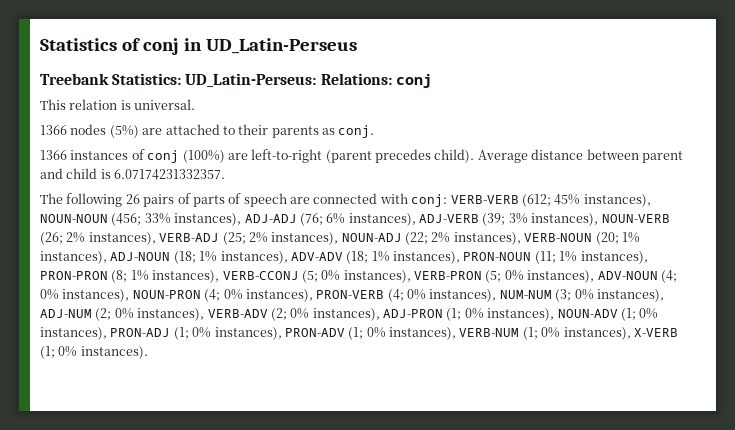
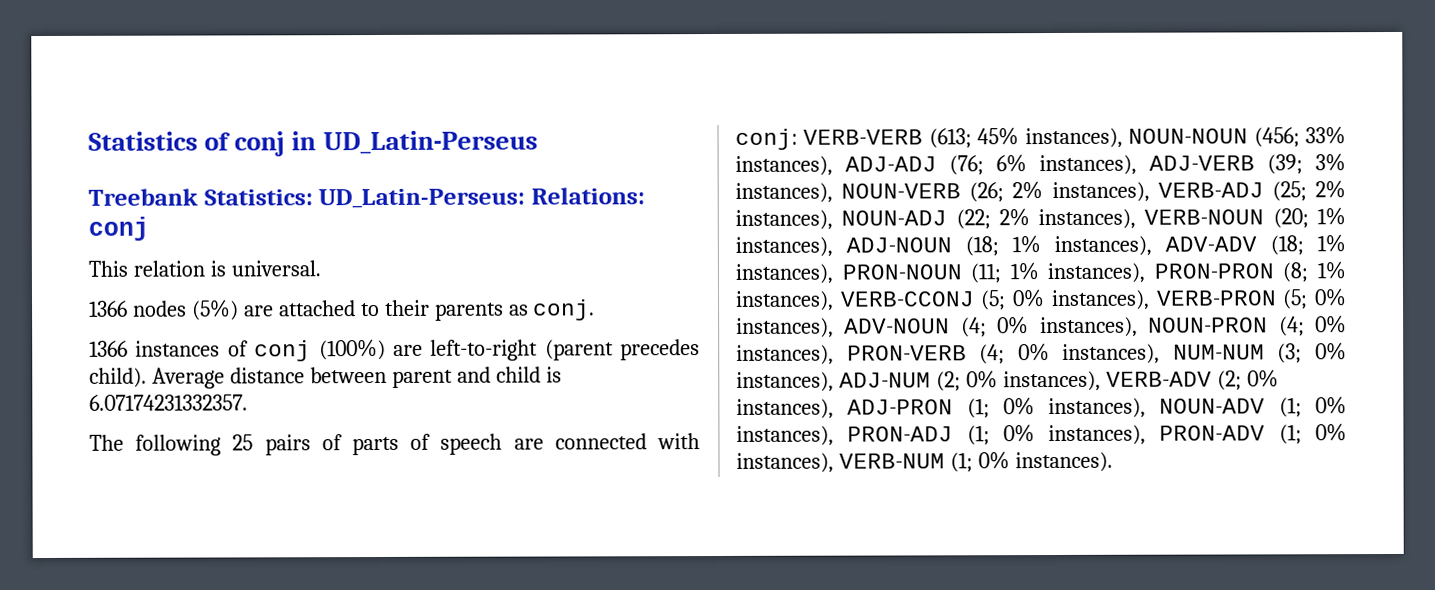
- The following 26 pairs of parts of speech are connected with conj:
+ The following 25 pairs of parts of speech are connected with conj:
- VERB-VERB (612;
+ VERB-VERB (613;
- 0% instances), X-VERB (1; 0% instances).
+ 0% instances).

